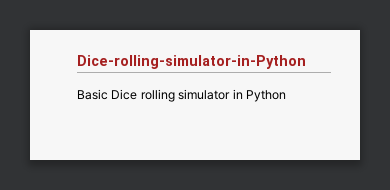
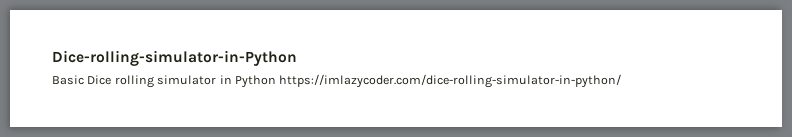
- Basic Dice rolling simulator in Python
+ Basic Dice rolling simulator in Python https://imlazycoder.com/dice-rolling-simulator-in-python/

